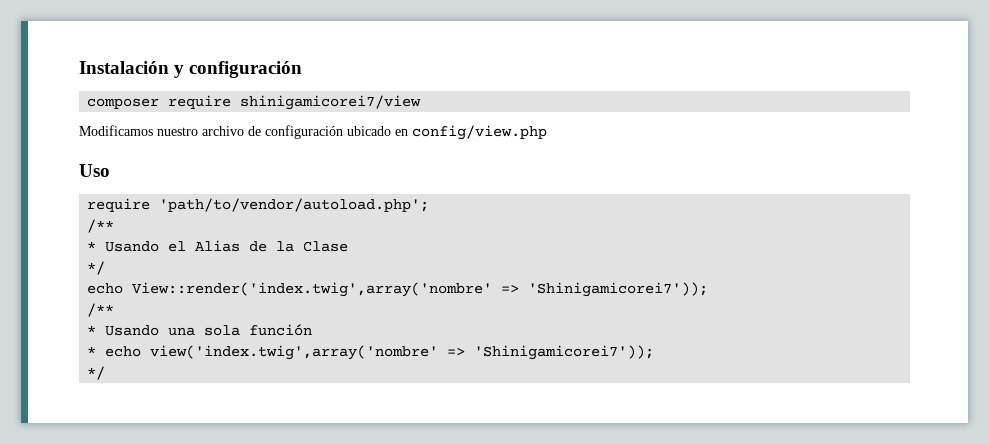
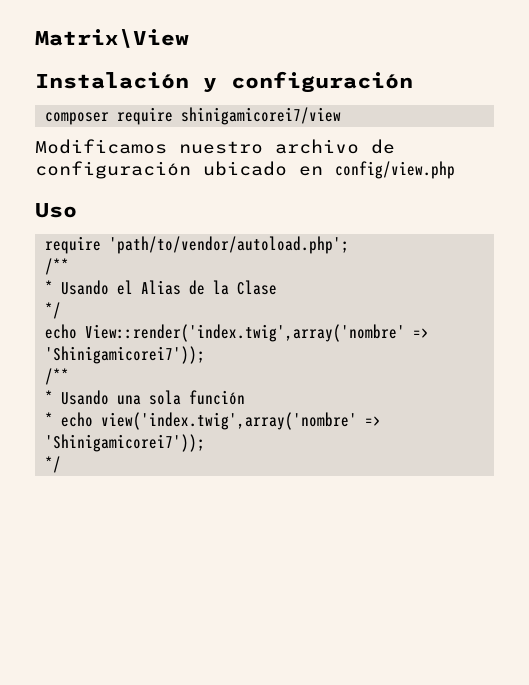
+ Matrix\View

